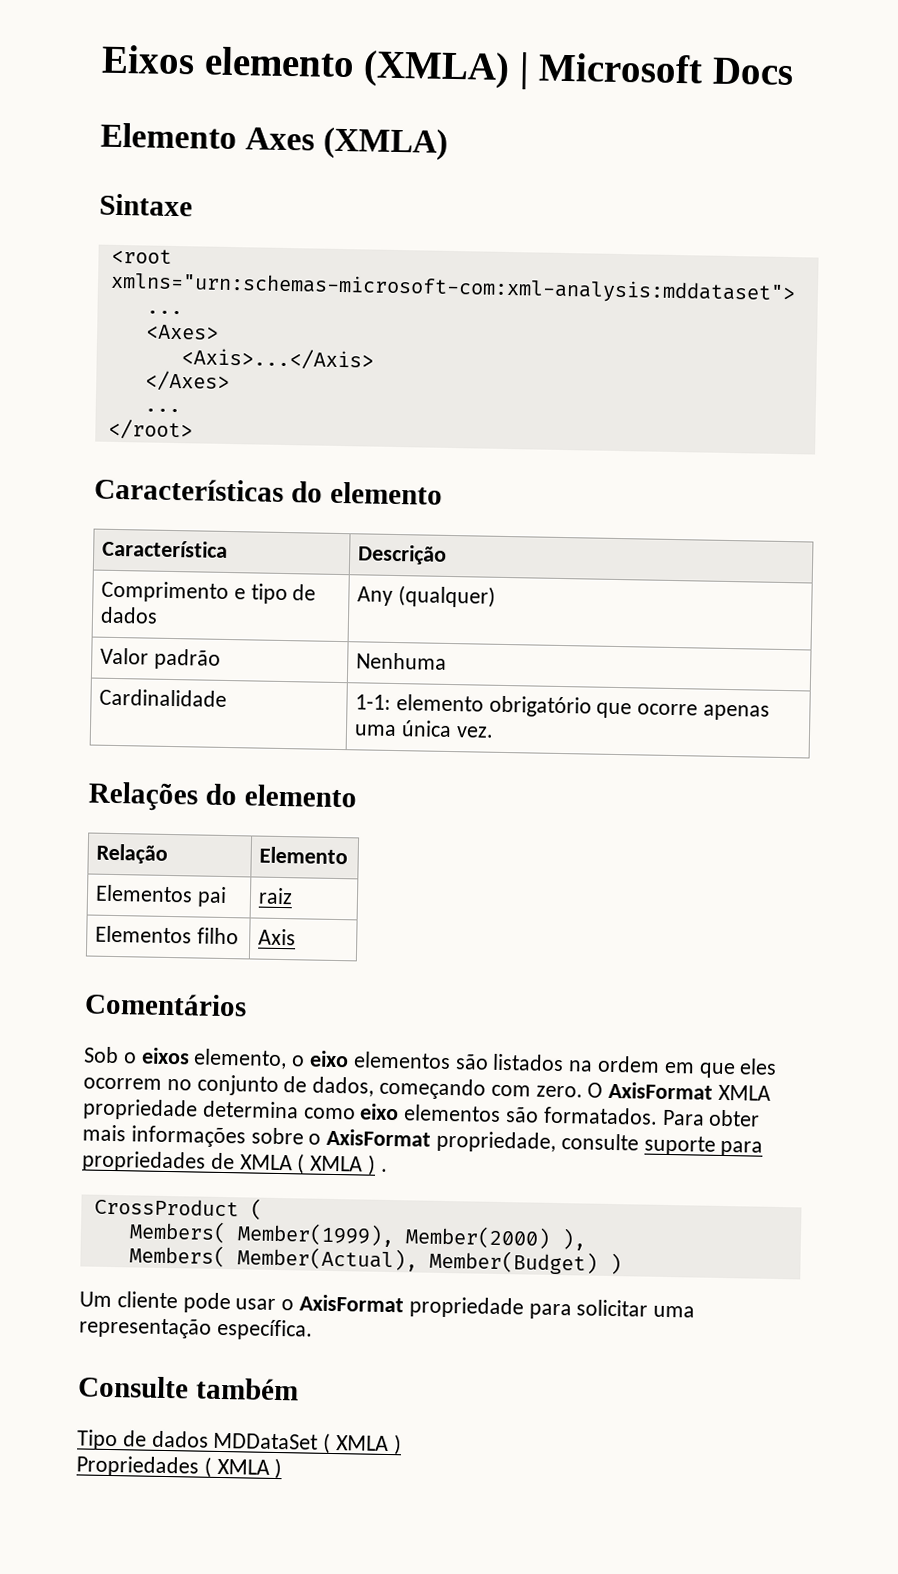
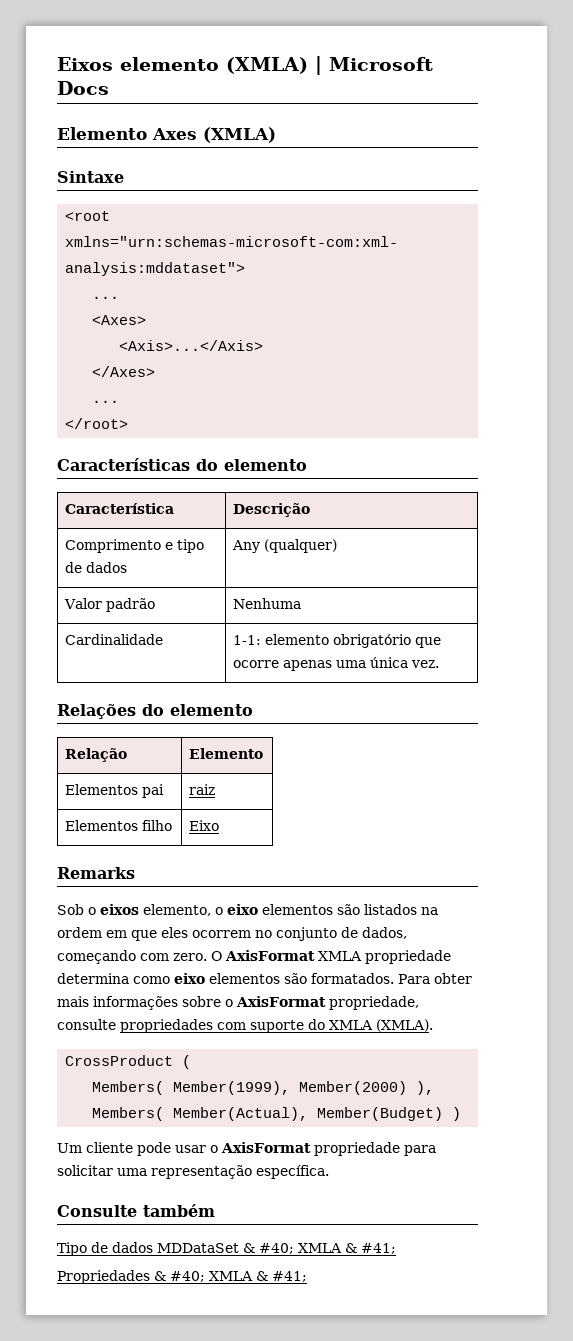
- Elementos filho | Axis
- Comentários
+ Elementos filho | Eixo
+ Remarks
- Para obter mais informações sobre o AxisFormat propriedade, consulte suporte para propriedades de XMLA ( XMLA ) .
+ Para obter mais informações sobre o AxisFormat propriedade, consulte propriedades com suporte do XMLA (XMLA).
- Tipo de dados MDDataSet ( XMLA )
- Propriedades ( XMLA )
+ Tipo de dados MDDataSet & #40; XMLA & #41;
+ Propriedades & #40; XMLA & #41;

